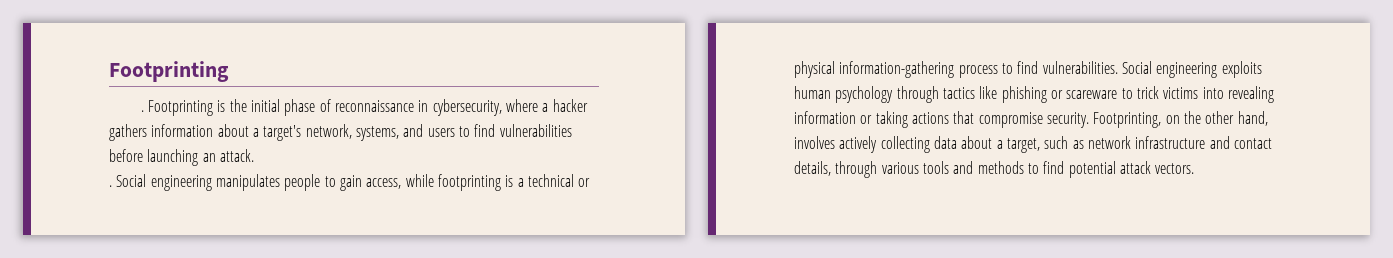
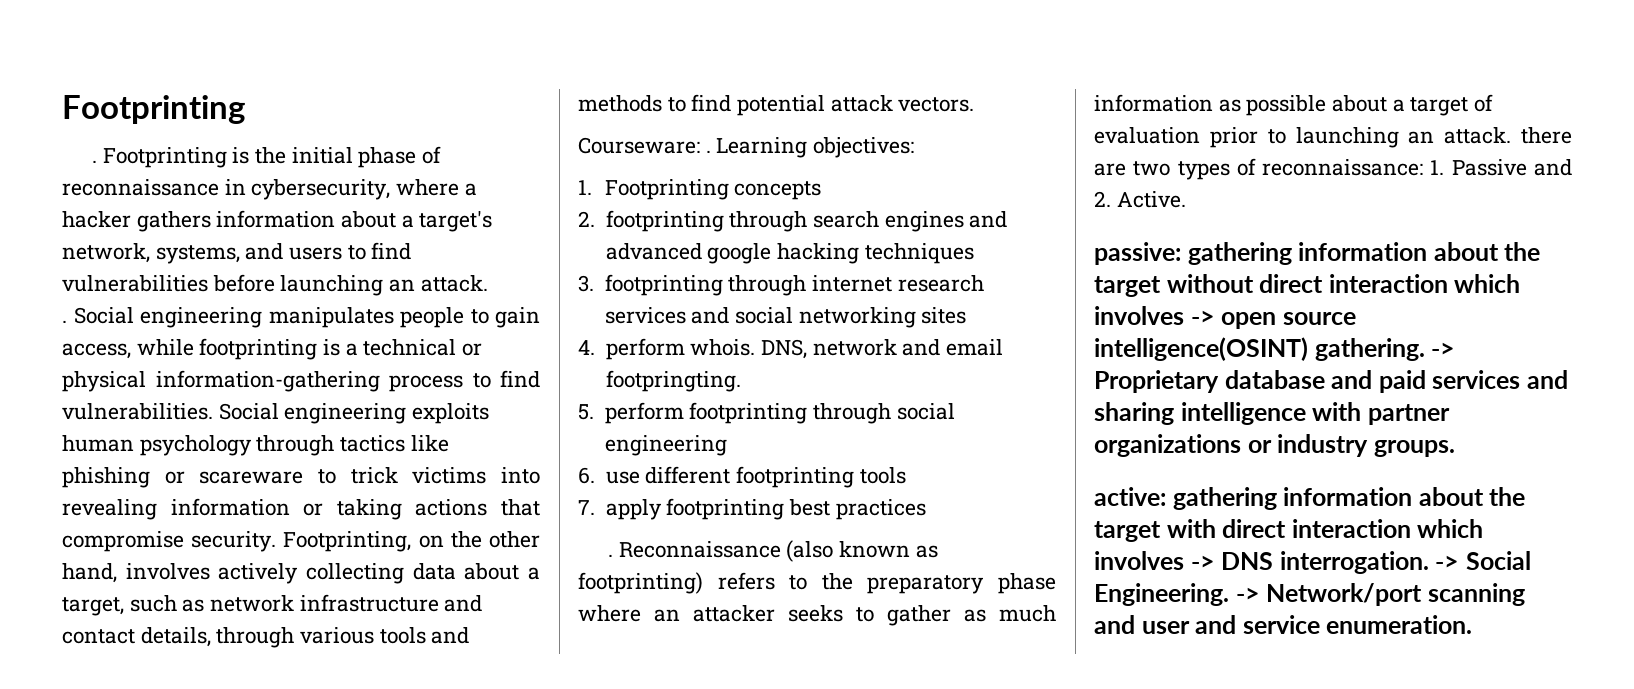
+ Courseware: . Learning objectives:
+ 1. Footprinting concepts
+ 2. footprinting through search engines and advanced google hacking techniques
+ 3. footprinting through internet research services and social networking sites
+ 4. perform whois. DNS, network and email footpringting.
+ 5. perform footprinting through social engineering
+ 6. use different footprinting tools
+ 7. apply footprinting best practices
+ . Reconnaissance (also known as footprinting) refers to the preparatory phase where an attacker seeks to gather as much information as possible about a target of evaluation prior to launching an attack. there are two types of reconnaissance: 1. Passive and 2. Active.
+ passive: gathering information about the target without direct interaction which involves -> open source intelligence(OSINT) gathering. -> Proprietary database and paid services and sharing intelligence with partner organizations or industry groups.
+ active: gathering information about the target with direct interaction which involves -> DNS interrogation. -> Social Engineering. -> Network/port scanning and user and service enumeration.

